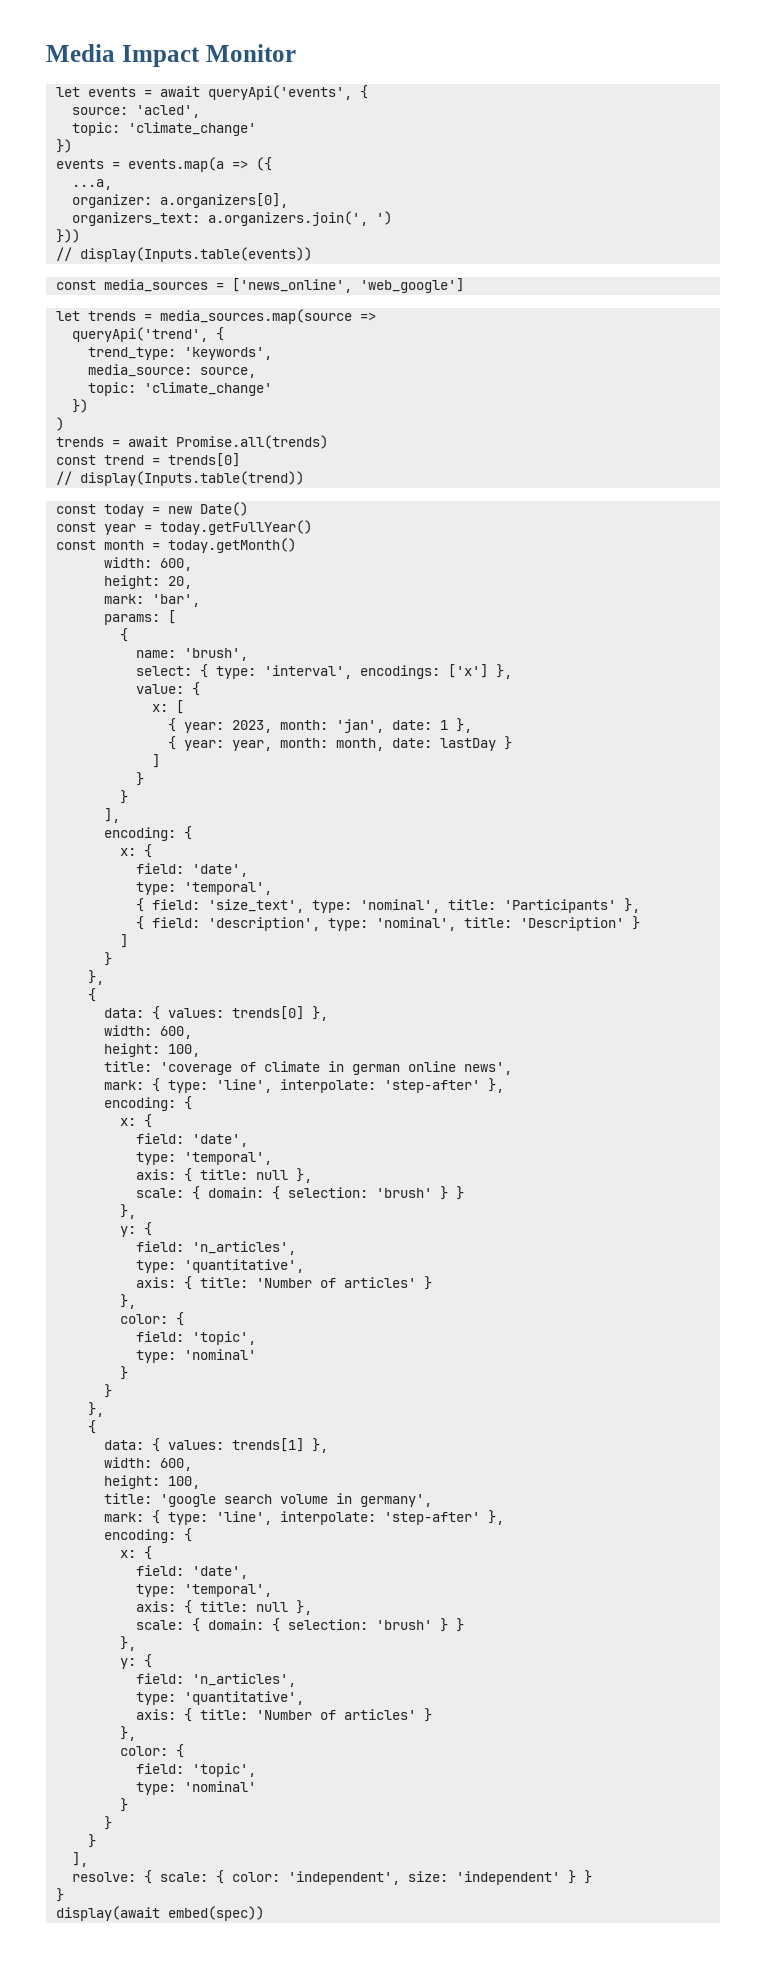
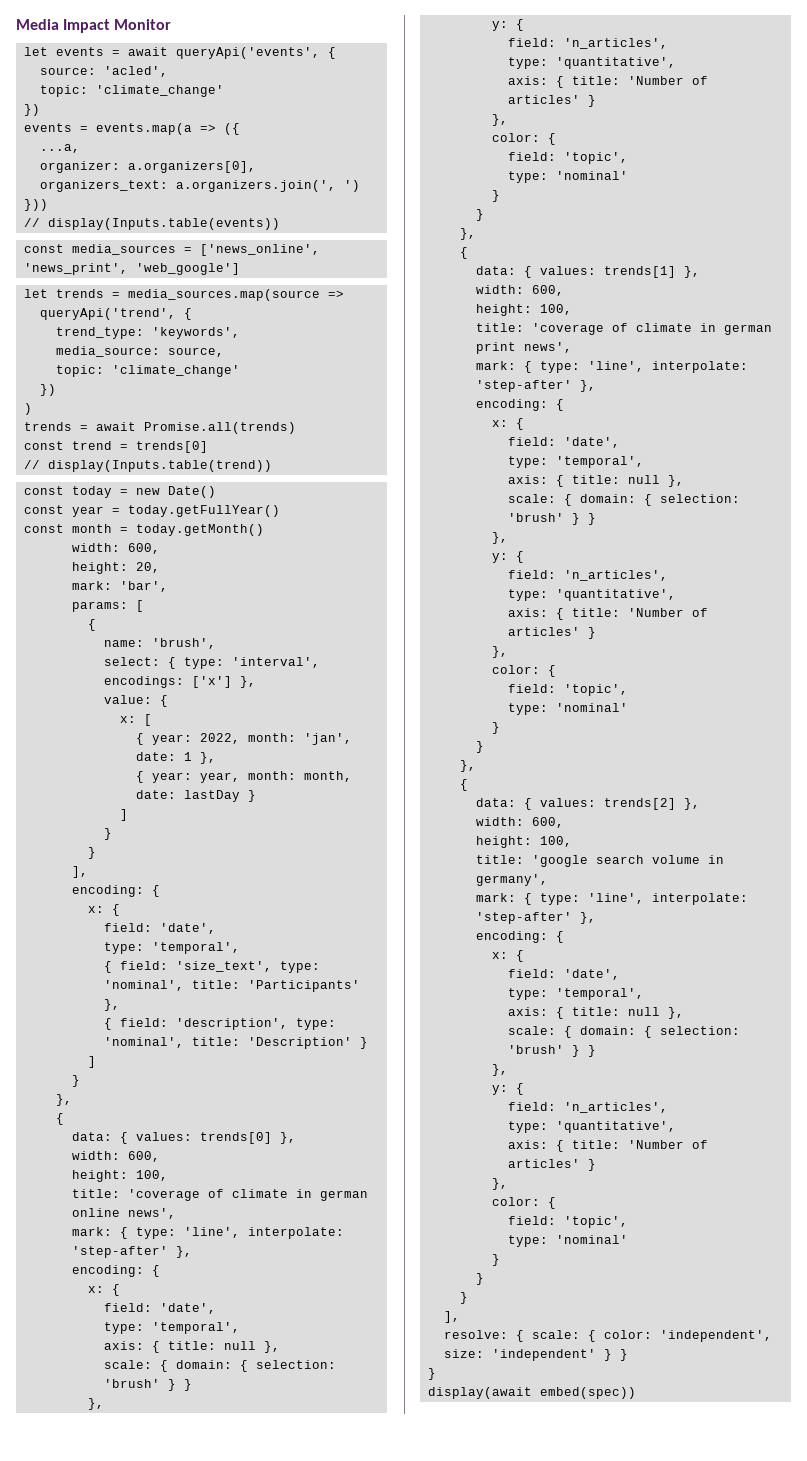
- const media_sources = ['news_online', 'web_google']
+ const media_sources = ['news_online', 'news_print', 'web_google']
- { year: 2023, month: 'jan', date: 1 },
+ { year: 2022, month: 'jan', date: 1 },
+ title: 'coverage of climate in german print news',
+ mark: { type: 'line', interpolate: 'step-after' },
+ encoding: {
+ x: {
+ field: 'date',
+ type: 'temporal',
+ axis: { title: null },
+ scale: { domain: { selection: 'brush' } }
+ },
+ y: {
+ field: 'n_articles',
+ type: 'quantitative',
+ axis: { title: 'Number of articles' }
+ },
+ color: {
+ field: 'topic',
+ type: 'nominal'
+ }
+ }
+ },
+ {
+ data: { values: trends[2] },
+ width: 600,
+ height: 100,

